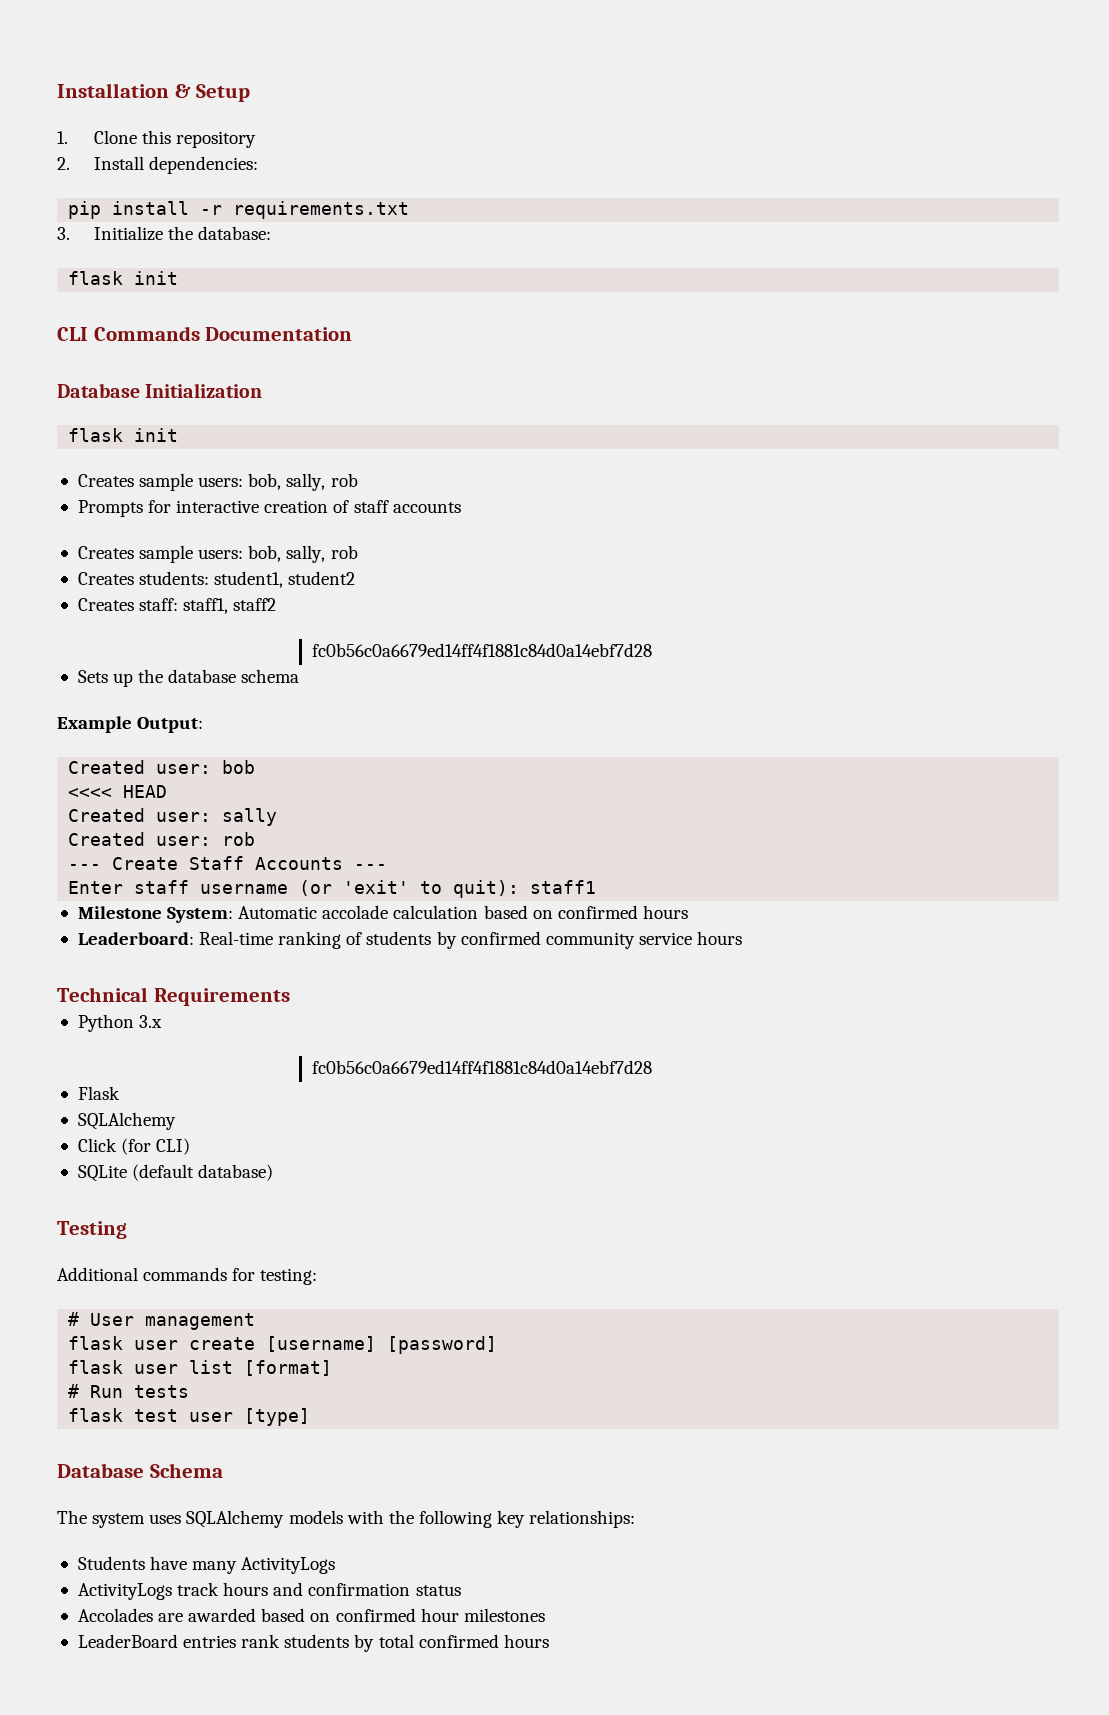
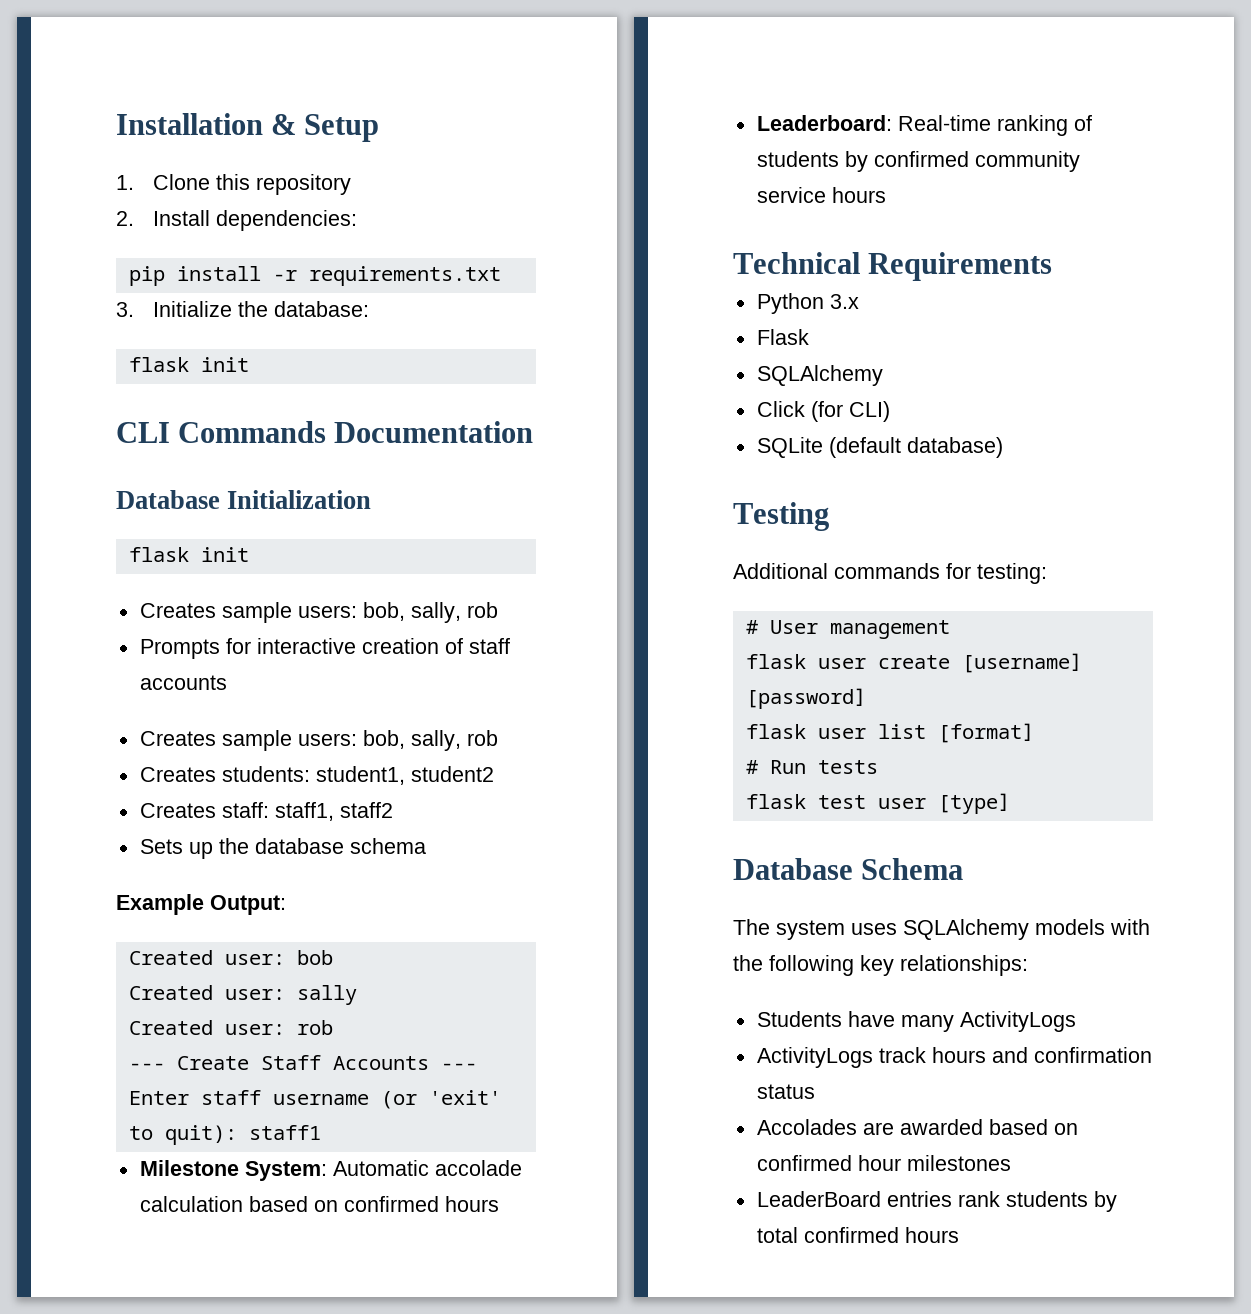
  Creates staff: staff1, staff2
- fc0b56c0a6679ed14ff4f1881c84d0a14ebf7d28
- <<<< HEAD
  Python 3.x
- fc0b56c0a6679ed14ff4f1881c84d0a14ebf7d28

